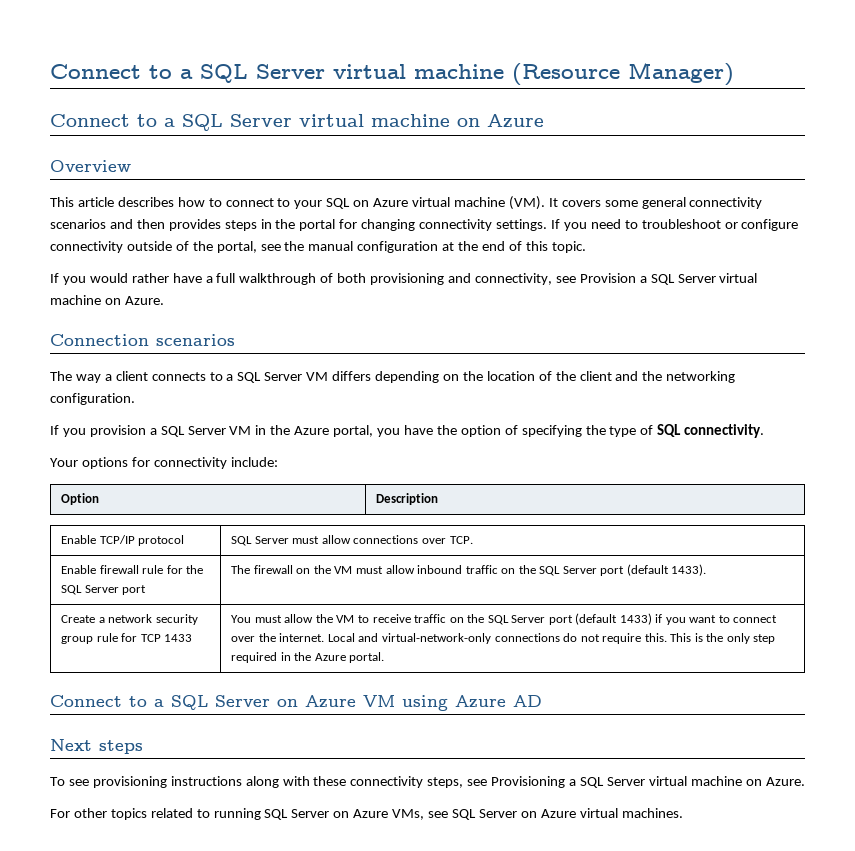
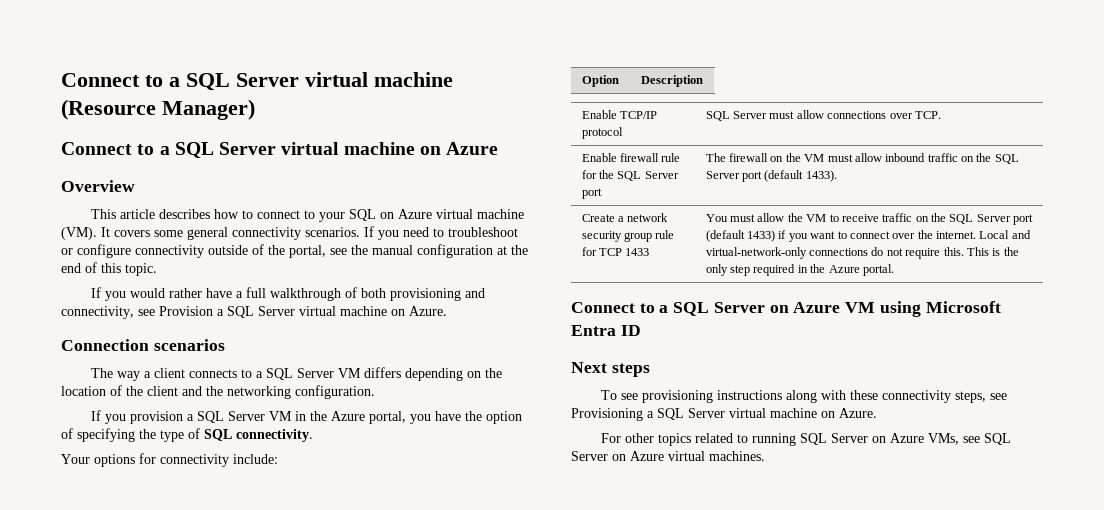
- This article describes how to connect to your SQL on Azure virtual machine (VM). It covers some general connectivity scenarios and then provides steps in the portal for changing connectivity settings.
+ This article describes how to connect to your SQL on Azure virtual machine (VM). It covers some general connectivity scenarios.
- Connect to a SQL Server on Azure VM using Azure AD
+ Connect to a SQL Server on Azure VM using Microsoft Entra ID

